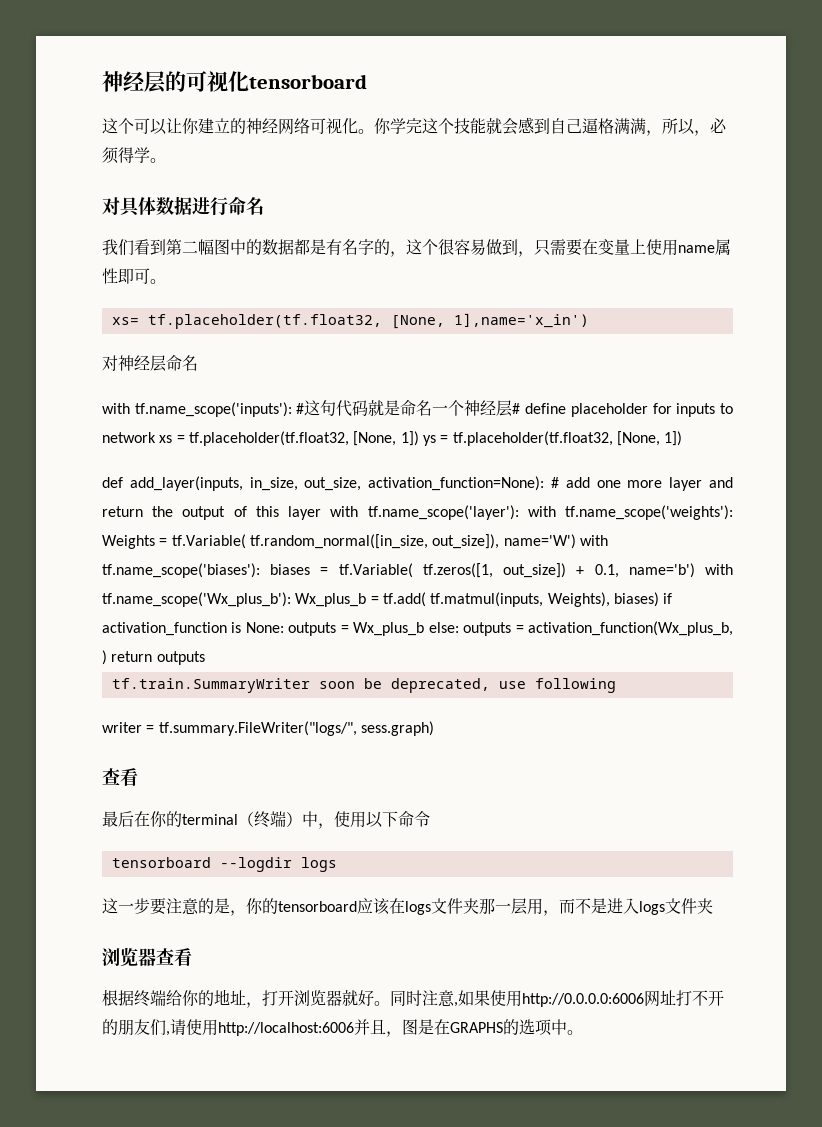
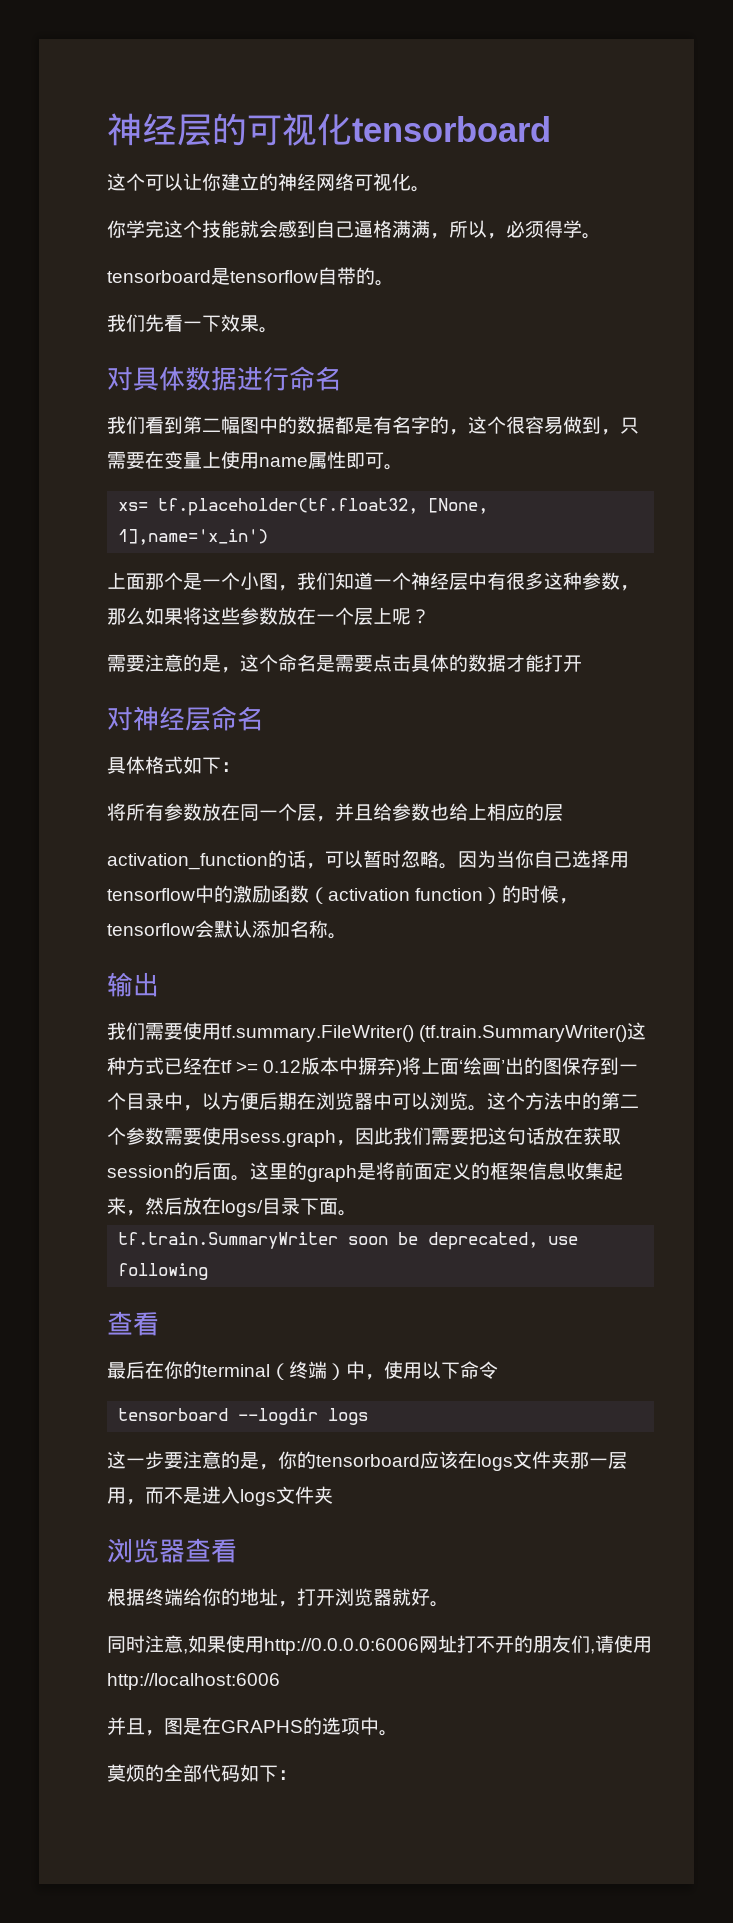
- 这个可以让你建立的神经网络可视化。你学完这个技能就会感到自己逼格满满，所以，必须得学。
+ 这个可以让你建立的神经网络可视化。
+ 你学完这个技能就会感到自己逼格满满，所以，必须得学。
+ tensorboard是tensorflow自带的。
+ 我们先看一下效果。
+ 上面那个是一个小图，我们知道一个神经层中有很多这种参数，那么如果将这些参数放在一个层上呢？
+ 需要注意的是，这个命名是需要点击具体的数据才能打开
  对神经层命名
- with tf.name_scope('inputs'): #这句代码就是命名一个神经层# define placeholder for inputs to network xs = tf.placeholder(tf.float32, [None, 1]) ys = tf.placeholder(tf.float32, [None, 1])
- def add_layer(inputs, in_size, out_size, activation_function=None): # add one more layer and return the output of this layer with tf.name_scope('layer'): with tf.name_scope('weights'): Weights = tf.Variable( tf.random_normal([in_size, out_size]), name='W') with tf.name_scope('biases'): biases = tf.Variable( tf.zeros([1, out_size]) + 0.1, name='b') with tf.name_scope('Wx_plus_b'): Wx_plus_b = tf.add( tf.matmul(inputs, Weights), biases) if activation_function is None: outputs = Wx_plus_b else: outputs = activation_function(Wx_plus_b, ) return outputs
+ 具体格式如下：
+ 将所有参数放在同一个层，并且给参数也给上相应的层
+ activation_function的话，可以暂时忽略。因为当你自己选择用tensorflow中的激励函数（activation function）的时候，tensorflow会默认添加名称。
+ 输出
+ 我们需要使用tf.summary.FileWriter() (tf.train.SummaryWriter()这种方式已经在tf >= 0.12版本中摒弃)将上面‘绘画’出的图保存到一个目录中，以方便后期在浏览器中可以浏览。这个方法中的第二个参数需要使用sess.graph，因此我们需要把这句话放在获取session的后面。这里的graph是将前面定义的框架信息收集起来，然后放在logs/目录下面。
- writer = tf.summary.FileWriter("logs/", sess.graph)
- 根据终端给你的地址，打开浏览器就好。同时注意,如果使用http://0.0.0.0:6006网址打不开的朋友们,请使用http://localhost:6006并且，图是在GRAPHS的选项中。
+ 根据终端给你的地址，打开浏览器就好。
+ 同时注意,如果使用http://0.0.0.0:6006网址打不开的朋友们,请使用http://localhost:6006
+ 并且，图是在GRAPHS的选项中。
+ 莫烦的全部代码如下：

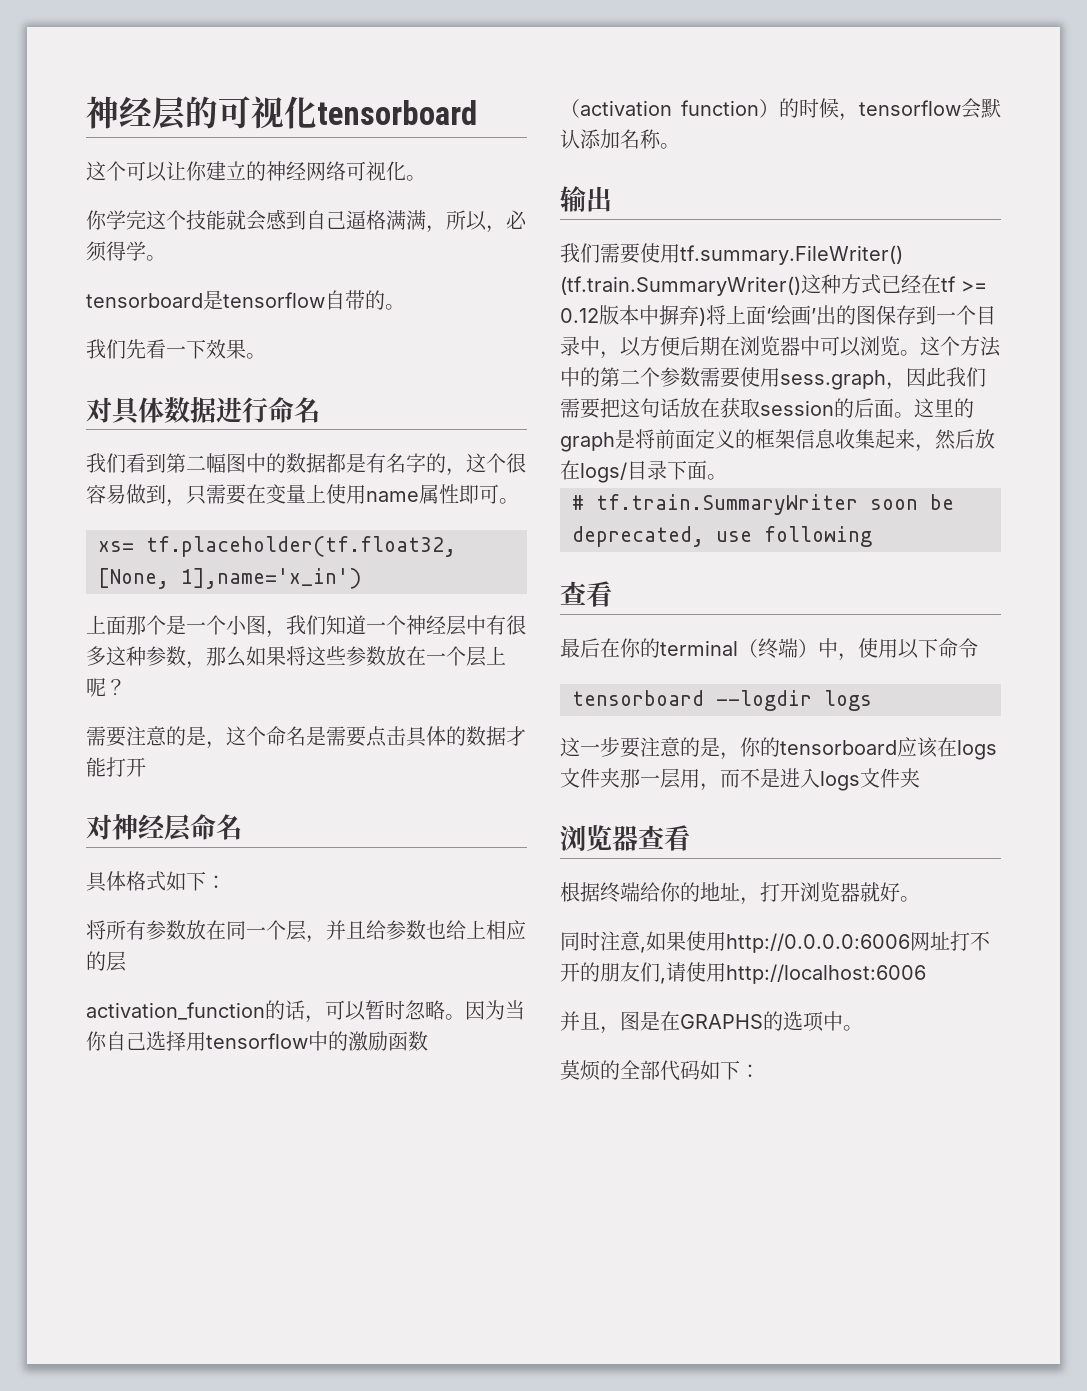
- tf.train.SummaryWriter soon be deprecated, use following
+ # tf.train.SummaryWriter soon be deprecated, use following

